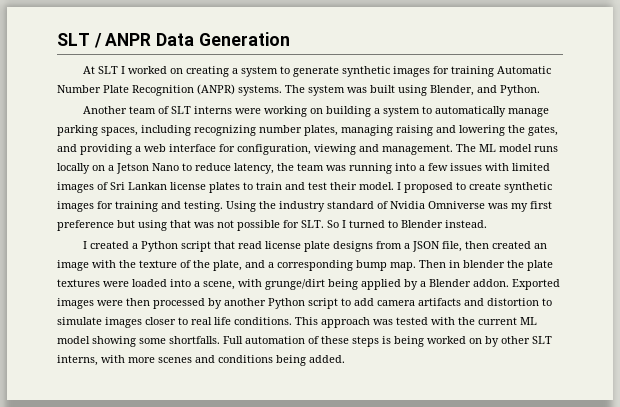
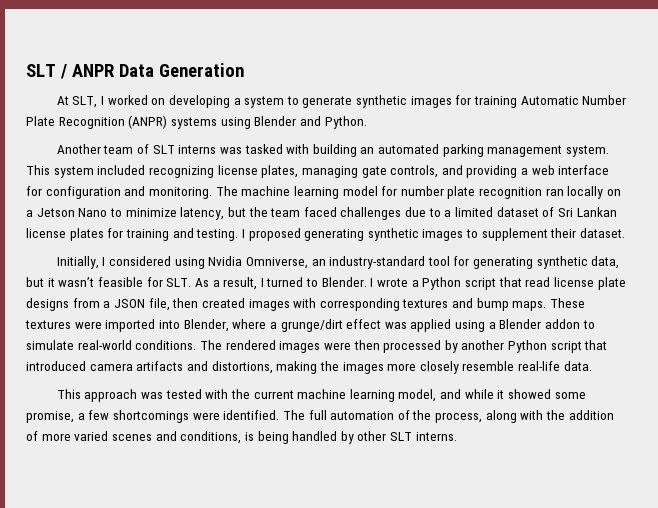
- At SLT I worked on creating a system to generate synthetic images for training Automatic Number Plate Recognition (ANPR) systems. The system was built using Blender, and Python.
+ At SLT, I worked on developing a system to generate synthetic images for training Automatic Number Plate Recognition (ANPR) systems using Blender and Python.
- Another team of SLT interns were working on building a system to automatically manage parking spaces, including recognizing number plates, managing raising and lowering the gates, and providing a web interface for configuration, viewing and management. The ML model runs locally on a Jetson Nano to reduce latency, the team was running into a few issues with limited images of Sri Lankan license plates to train and test their model. I proposed to create synthetic images for training and testing. Using the industry standard of Nvidia Omniverse was my first preference but using that was not possible for SLT. So I turned to Blender instead.
- I created a Python script that read license plate designs from a JSON file, then created an image with the texture of the plate, and a corresponding bump map. Then in blender the plate textures were loaded into a scene, with grunge/dirt being applied by a Blender addon. Exported images were then processed by another Python script to add camera artifacts and distortion to simulate images closer to real life conditions. This approach was tested with the current ML model showing some shortfalls. Full automation of these steps is being worked on by other SLT interns, with more scenes and conditions being added.
+ Another team of SLT interns was tasked with building an automated parking management system. This system included recognizing license plates, managing gate controls, and providing a web interface for configuration and monitoring. The machine learning model for number plate recognition ran locally on a Jetson Nano to minimize latency, but the team faced challenges due to a limited dataset of Sri Lankan license plates for training and testing. I proposed generating synthetic images to supplement their dataset.
+ Initially, I considered using Nvidia Omniverse, an industry-standard tool for generating synthetic data, but it wasn’t feasible for SLT. As a result, I turned to Blender. I wrote a Python script that read license plate designs from a JSON file, then created images with corresponding textures and bump maps. These textures were imported into Blender, where a grunge/dirt effect was applied using a Blender addon to simulate real-world conditions. The rendered images were then processed by another Python script that introduced camera artifacts and distortions, making the images more closely resemble real-life data.
+ This approach was tested with the current machine learning model, and while it showed some promise, a few shortcomings were identified. The full automation of the process, along with the addition of more varied scenes and conditions, is being handled by other SLT interns.

